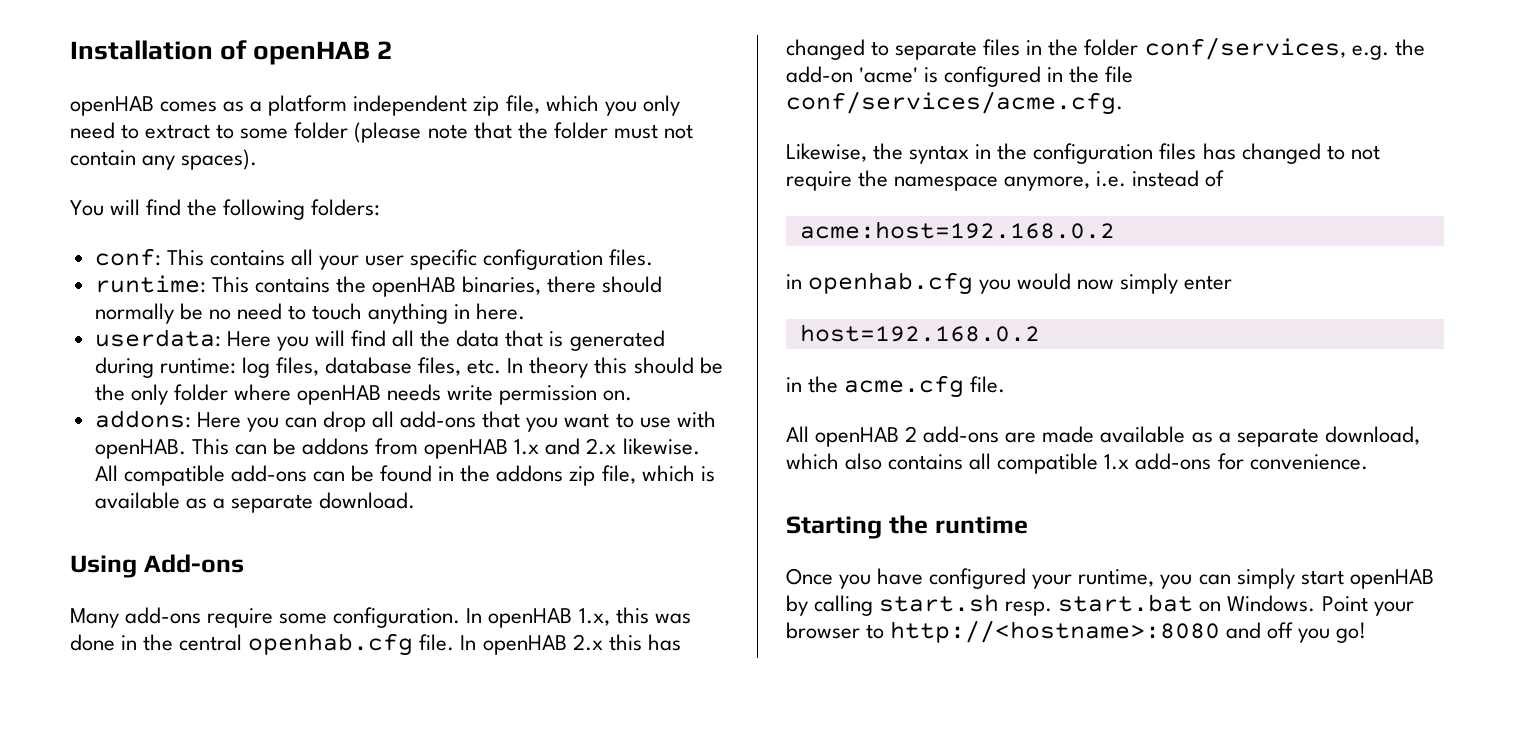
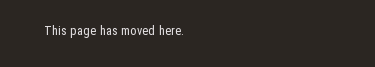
- Installation of openHAB 2
- openHAB comes as a platform independent zip file, which you only need to extract to some folder (please note that the folder must not contain any spaces).
- You will find the following folders:
- conf: This contains all your user specific configuration files.
- runtime: This contains the openHAB binaries, there should normally be no need to touch anything in here.
- userdata: Here you will find all the data that is generated during runtime: log files, database files, etc. In theory this should be the only folder where openHAB needs write permission on.
- addons: Here you can drop all add-ons that you want to use with openHAB. This can be addons from openHAB 1.x and 2.x likewise. All compatible add-ons can be found in the addons zip file, which is available as a separate download.
- Using Add-ons
- Many add-ons require some configuration. In openHAB 1.x, this was done in the central openhab.cfg file. In openHAB 2.x this has changed to separate files in the folder conf/services, e.g. the add-on 'acme' is configured in the file conf/services/acme.cfg.
- Likewise, the syntax in the configuration files has changed to not require the namespace anymore, i.e. instead of
- acme:host=192.168.0.2
- in openhab.cfg you would now simply enter
- host=192.168.0.2
- in the acme.cfg file.
- All openHAB 2 add-ons are made available as a separate download, which also contains all compatible 1.x add-ons for convenience.
- Starting the runtime
- Once you have configured your runtime, you can simply start openHAB by calling start.sh resp. start.bat on Windows. Point your browser to http://<hostname>:8080 and off you go!
+ This page has moved here.

